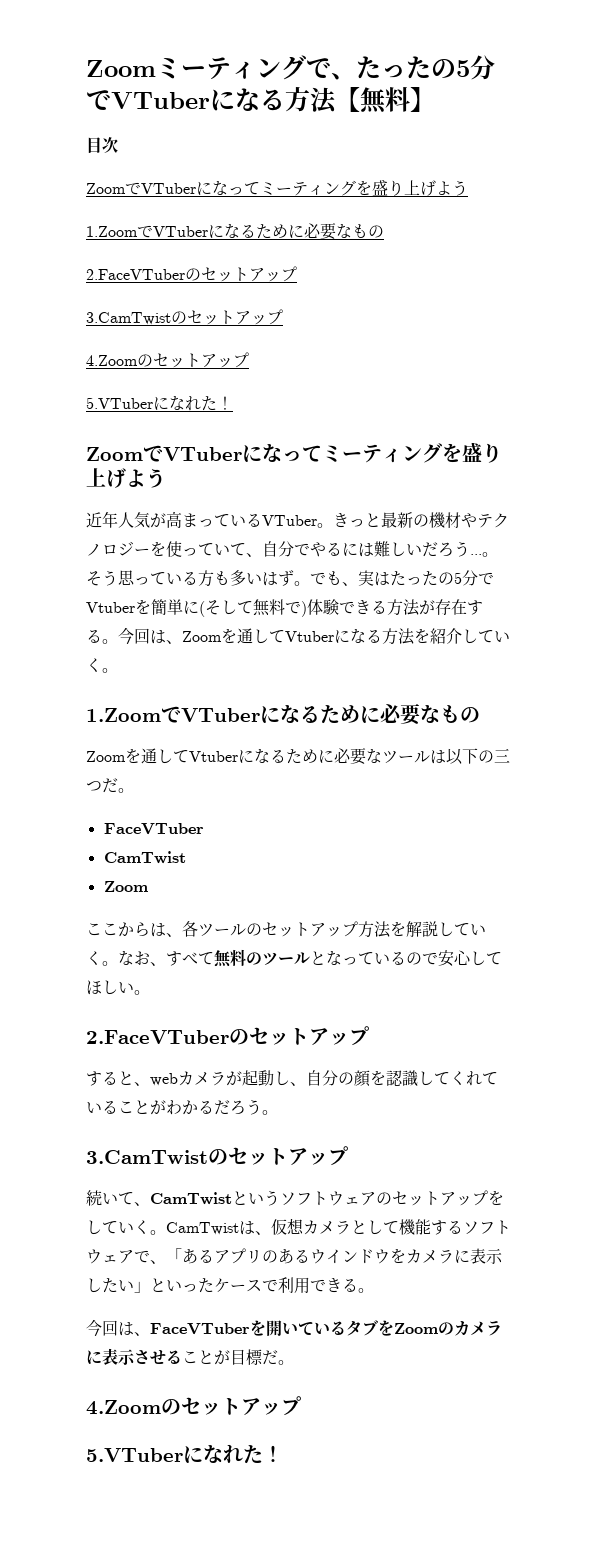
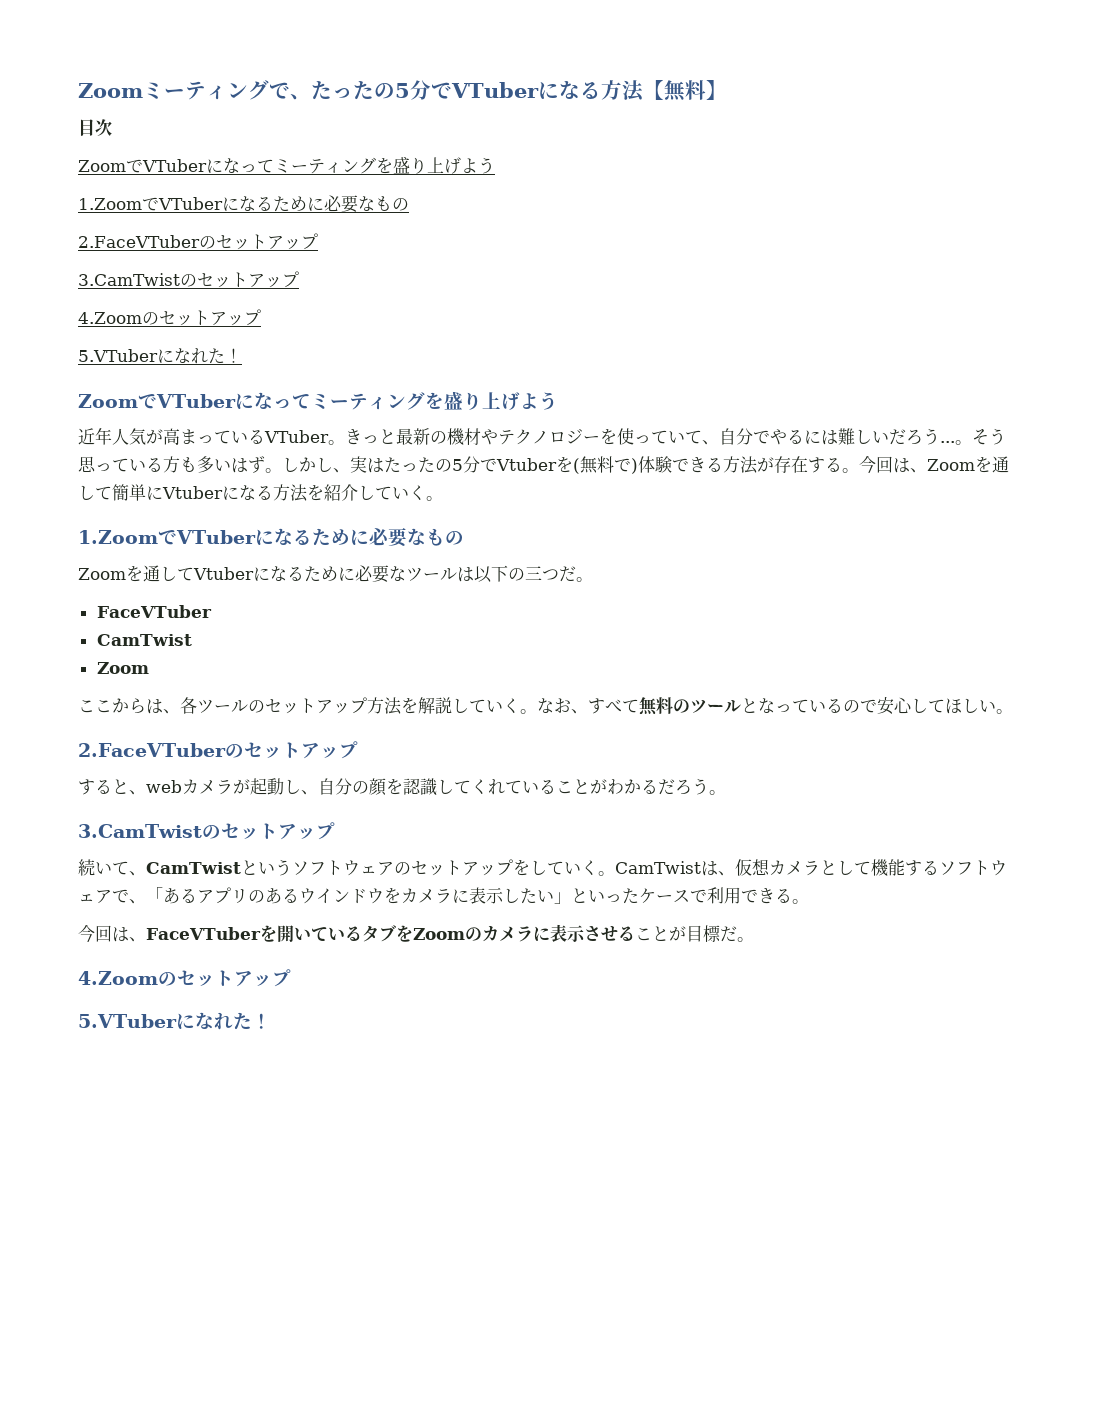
- でも、実はたったの5分でVtuberを簡単に(そして無料で)体験できる方法が存在する。
+ しかし、実はたったの5分でVtuberを(無料で)体験できる方法が存在する。
- 今回は、Zoomを通してVtuberになる方法を紹介していく。
+ 今回は、Zoomを通して簡単にVtuberになる方法を紹介していく。

